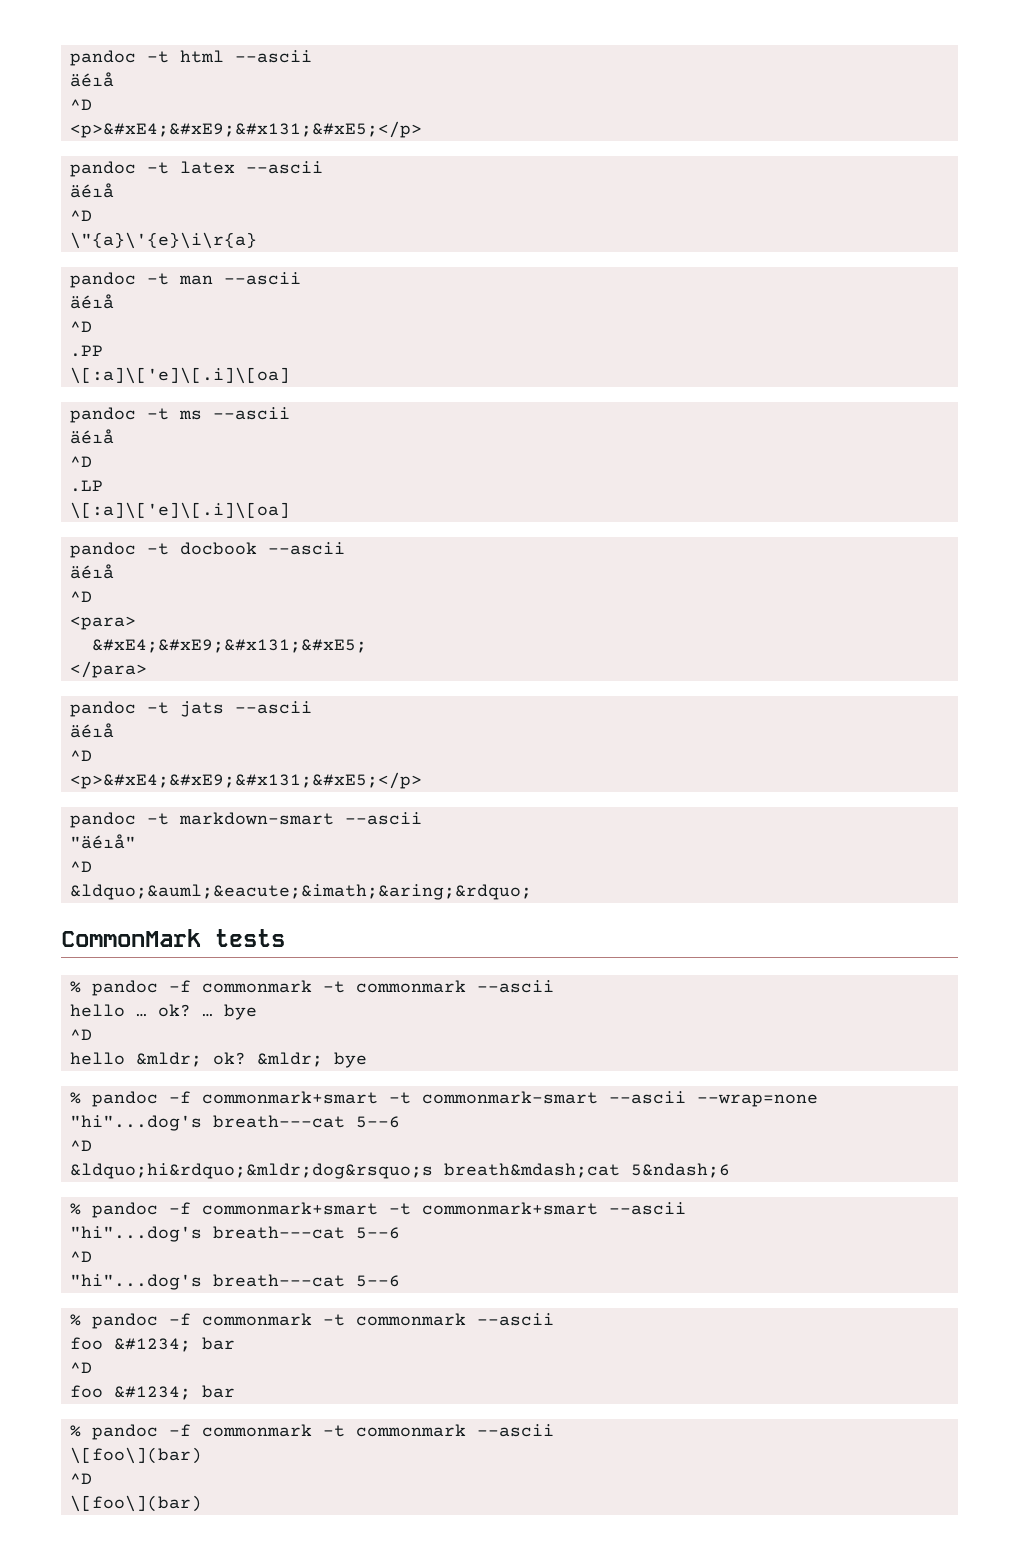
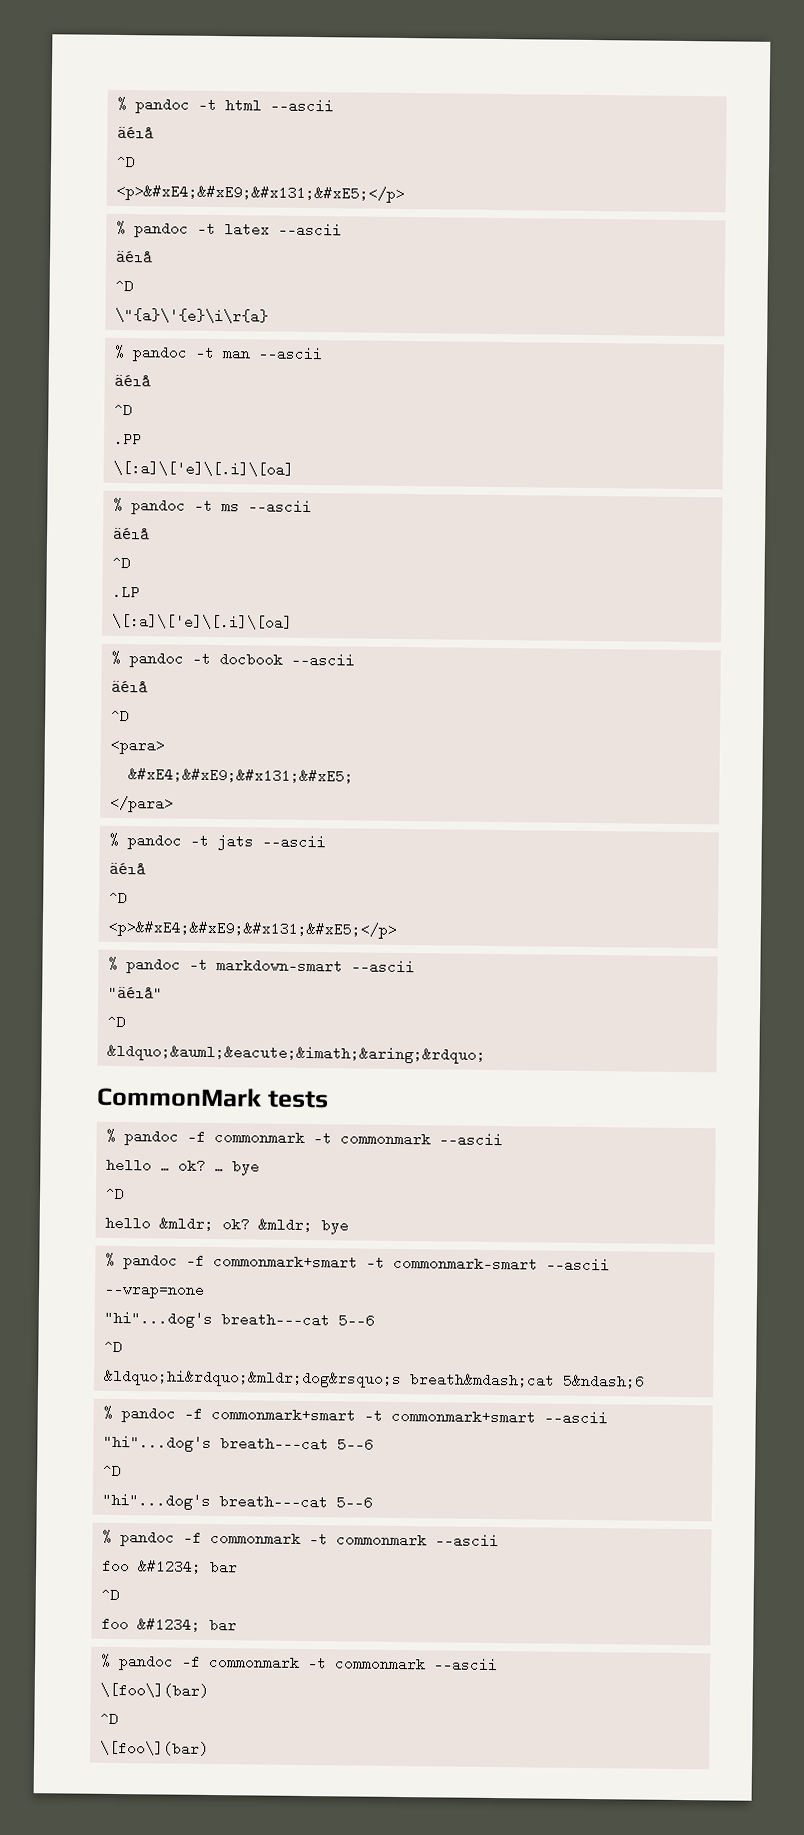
- pandoc -t html --ascii
+ % pandoc -t html --ascii
- pandoc -t latex --ascii
+ % pandoc -t latex --ascii
- pandoc -t man --ascii
+ % pandoc -t man --ascii
- pandoc -t ms --ascii
+ % pandoc -t ms --ascii
- pandoc -t docbook --ascii
+ % pandoc -t docbook --ascii
- pandoc -t jats --ascii
+ % pandoc -t jats --ascii
- pandoc -t markdown-smart --ascii
+ % pandoc -t markdown-smart --ascii

